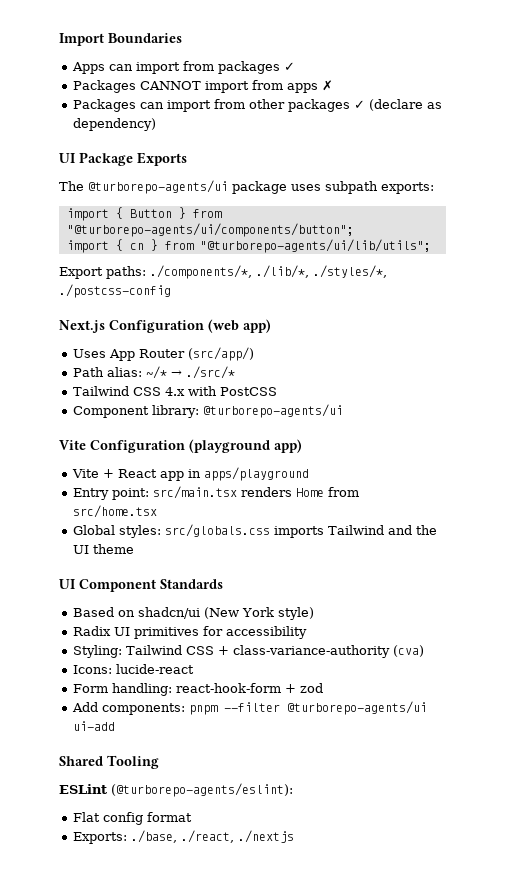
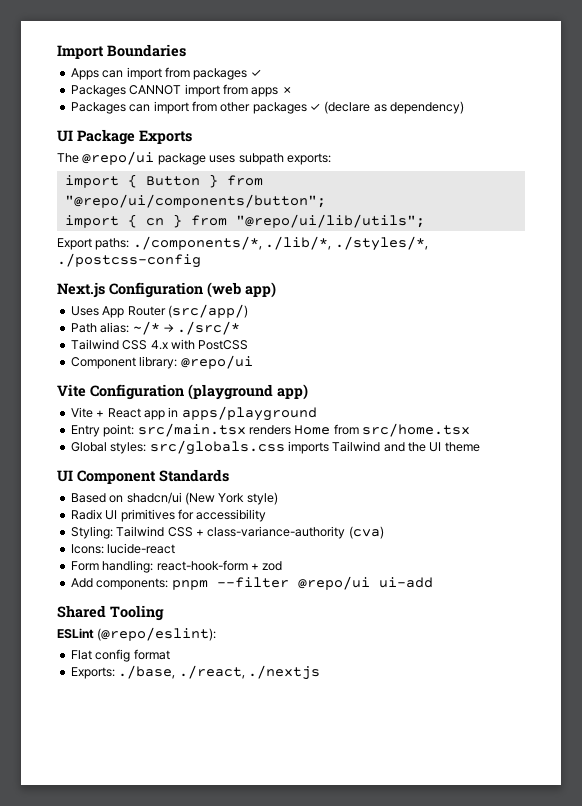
- The @turborepo-agents/ui package uses subpath exports:
+ The @repo/ui package uses subpath exports:
- import { Button } from "@turborepo-agents/ui/components/button";
+ import { Button } from "@repo/ui/components/button";
- import { cn } from "@turborepo-agents/ui/lib/utils";
+ import { cn } from "@repo/ui/lib/utils";
- Component library: @turborepo-agents/ui
+ Component library: @repo/ui
- Add components: pnpm --filter @turborepo-agents/ui ui-add
+ Add components: pnpm --filter @repo/ui ui-add
- ESLint (@turborepo-agents/eslint):
+ ESLint (@repo/eslint):

